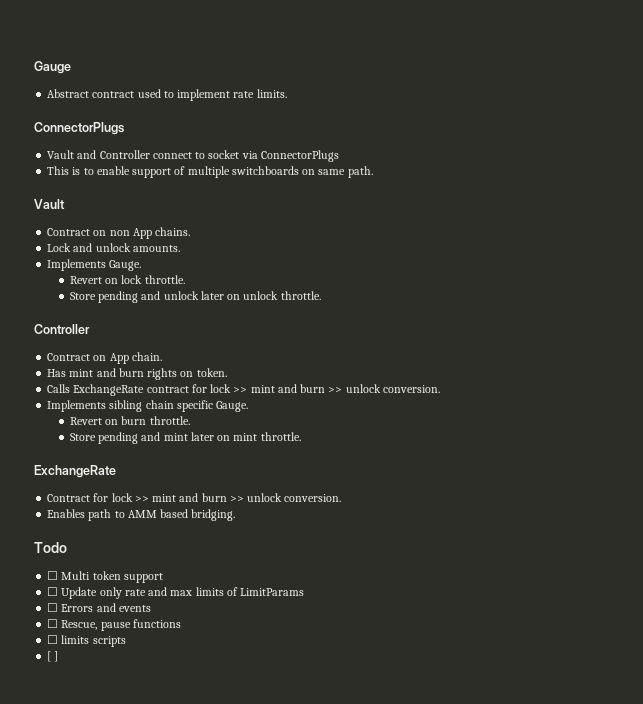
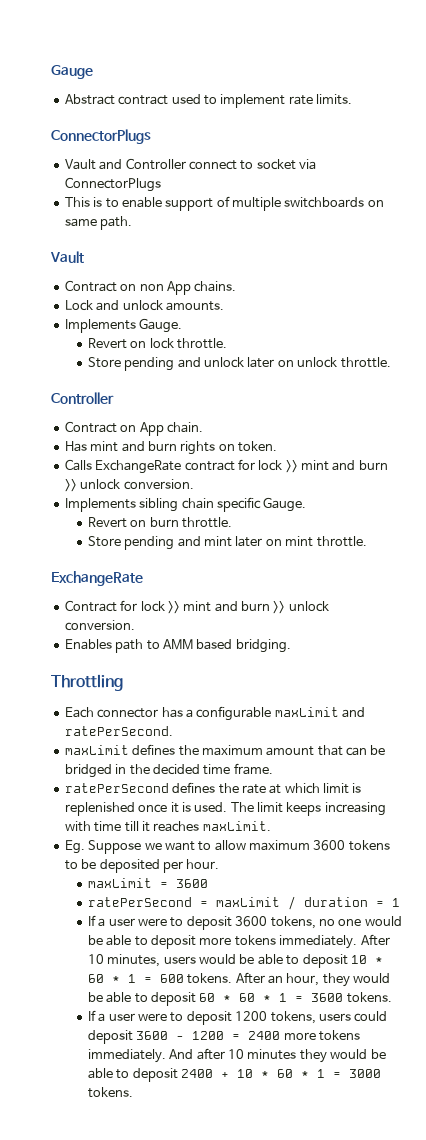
- Todo
- ☐ Multi token support
- ☐ Update only rate and max limits of LimitParams
- ☐ Errors and events
- ☐ Rescue, pause functions
- ☐ limits scripts
- [ ]
+ Throttling
+ Each connector has a configurable maxLimit and ratePerSecond.
+ maxLimit defines the maximum amount that can be bridged in the decided time frame.
+ ratePerSecond defines the rate at which limit is replenished once it is used. The limit keeps increasing with time till it reaches maxLimit.
+ Eg. Suppose we want to allow maximum 3600 tokens to be deposited per hour.
+ maxLimit = 3600
+ ratePerSecond = maxLimit / duration = 1
+ If a user were to deposit 3600 tokens, no one would be able to deposit more tokens immediately. After 10 minutes, users would be able to deposit 10 * 60 * 1 = 600 tokens. After an hour, they would be able to deposit 60 * 60 * 1 = 3600 tokens.
+ If a user were to deposit 1200 tokens, users could deposit 3600 - 1200 = 2400 more tokens immediately. And after 10 minutes they would be able to deposit 2400 + 10 * 60 * 1 = 3000 tokens.

